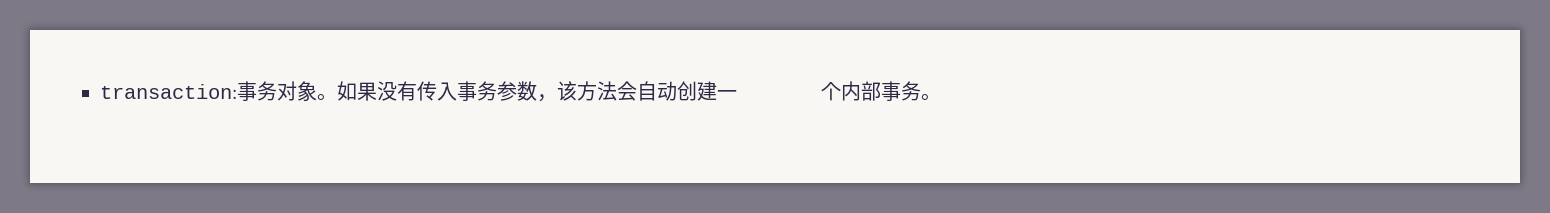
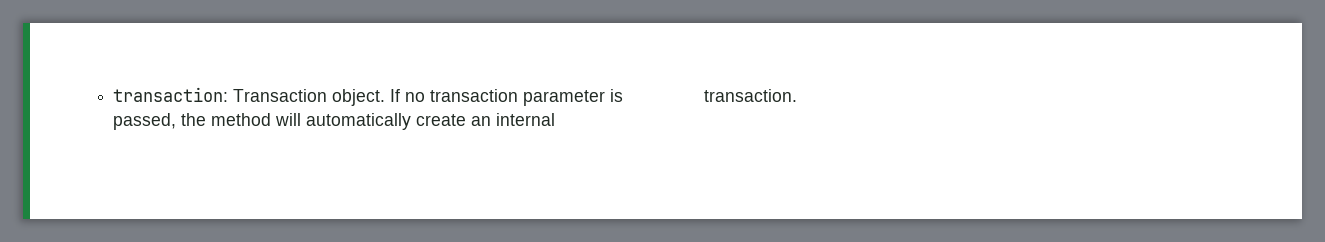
- transaction:事务对象。如果没有传入事务参数，该方法会自动创建一个内部事务。
+ transaction: Transaction object. If no transaction parameter is passed, the method will automatically create an internal transaction.

